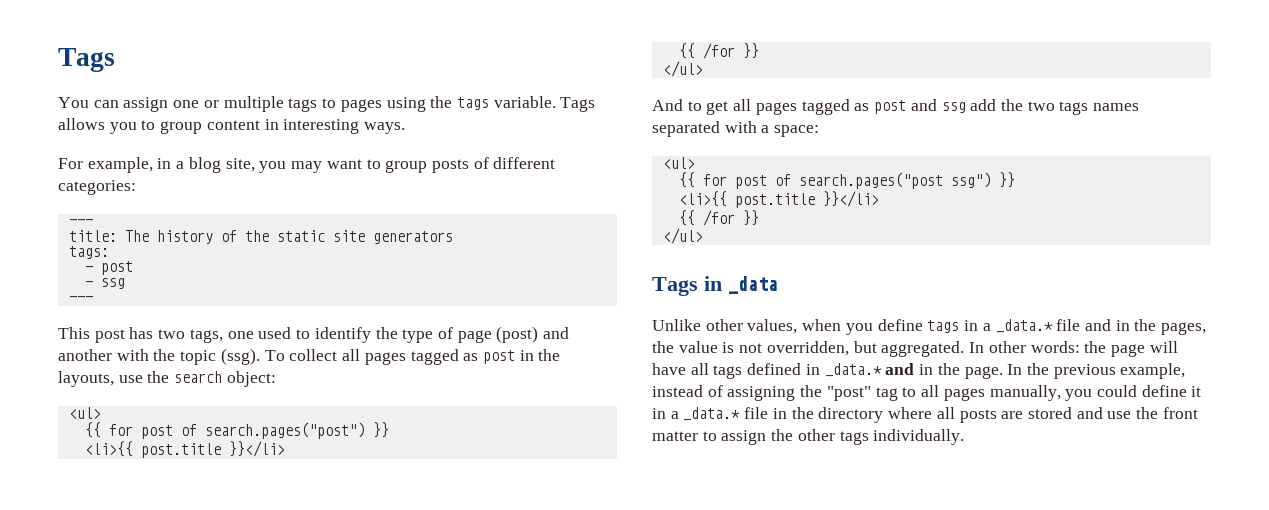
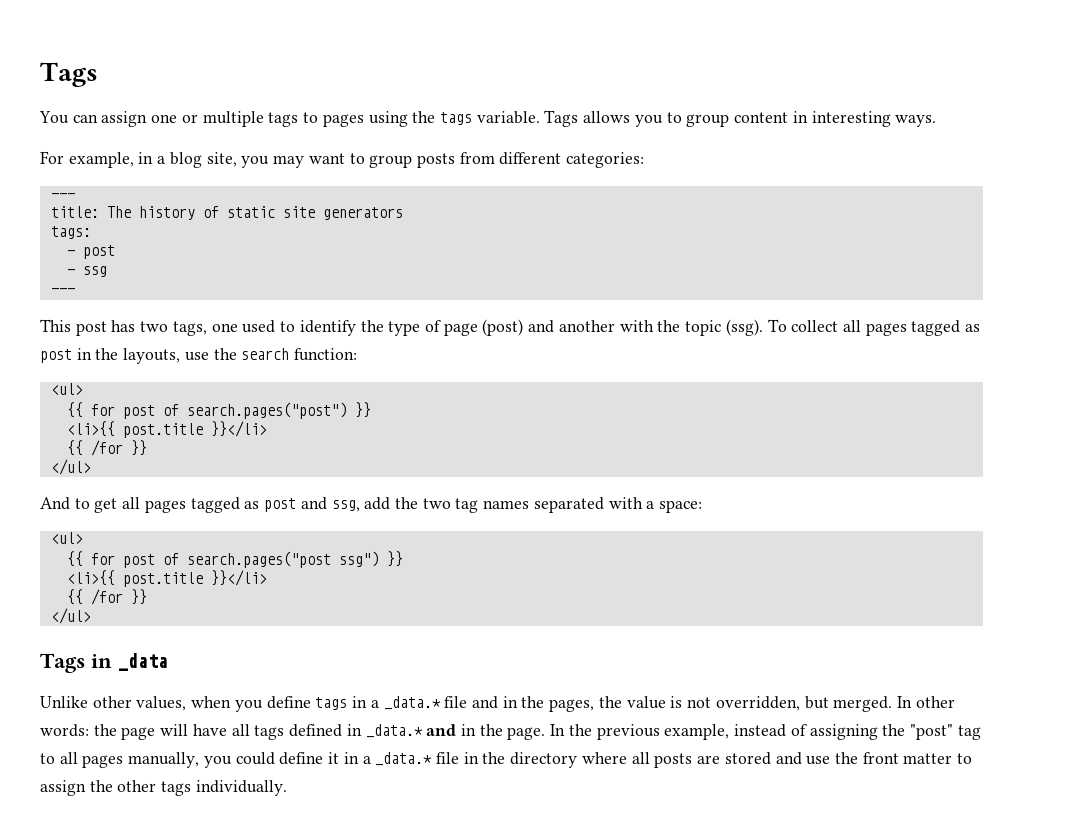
- For example, in a blog site, you may want to group posts of different categories:
+ For example, in a blog site, you may want to group posts from different categories:
- title: The history of the static site generators
+ title: The history of static site generators
- To collect all pages tagged as post in the layouts, use the search object:
+ To collect all pages tagged as post in the layouts, use the search function:
- And to get all pages tagged as post and ssg add the two tags names separated with a space:
+ And to get all pages tagged as post and ssg, add the two tag names separated with a space:
- Unlike other values, when you define tags in a _data.* file and in the pages, the value is not overridden, but aggregated.
+ Unlike other values, when you define tags in a _data.* file and in the pages, the value is not overridden, but merged.

